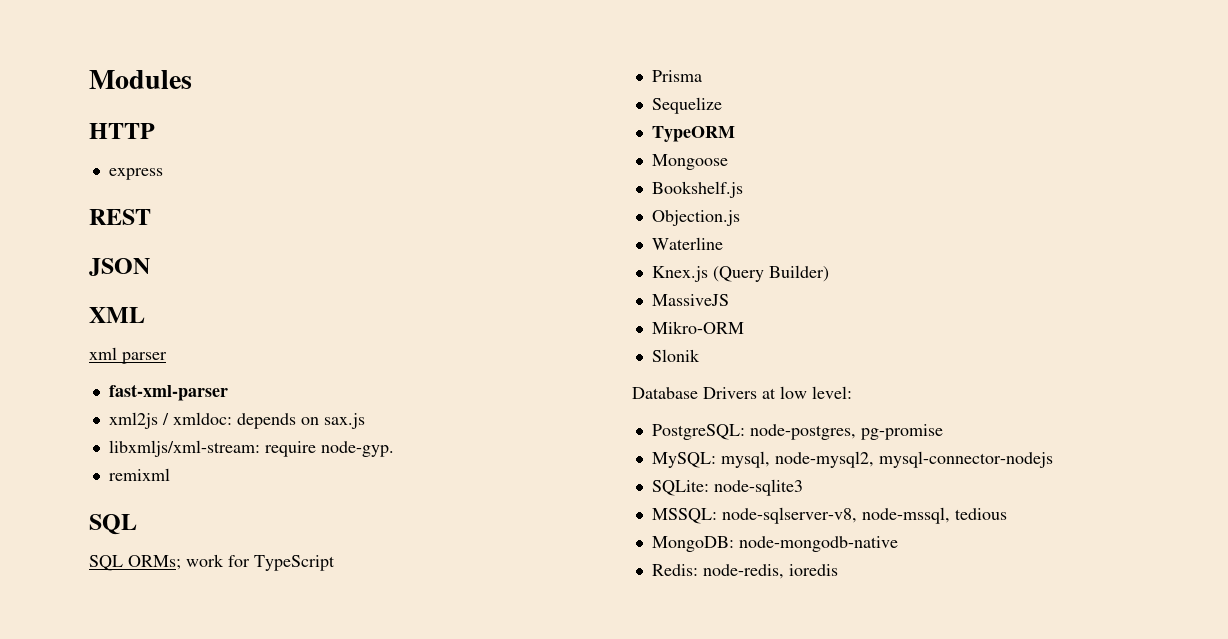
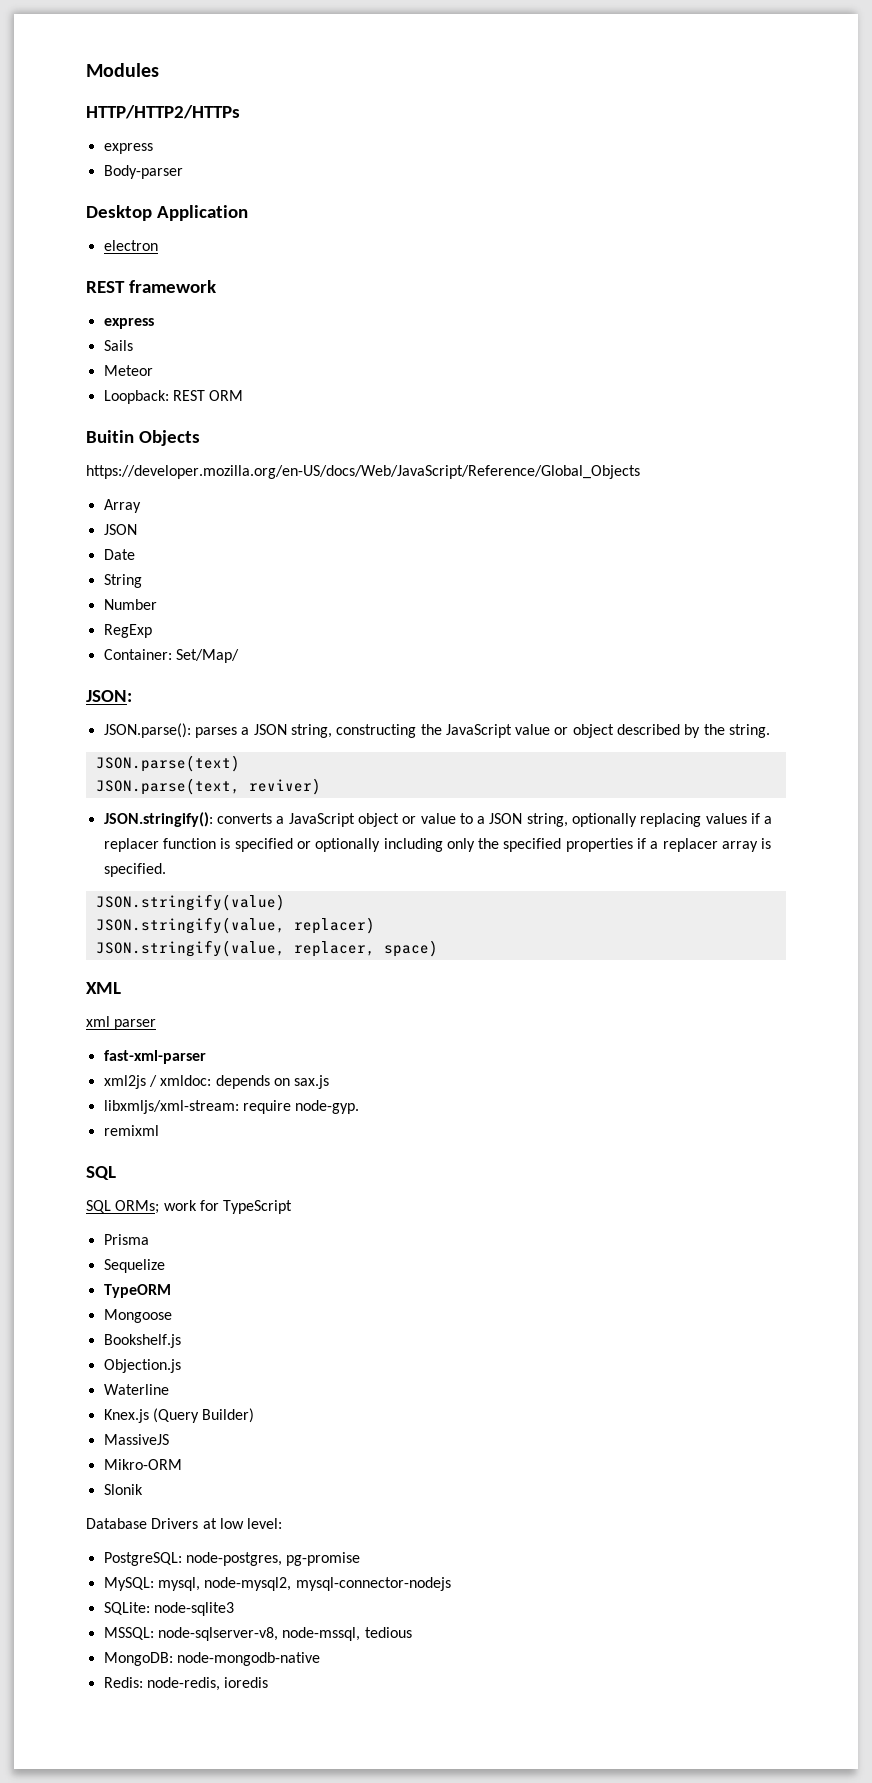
- HTTP
+ HTTP/HTTP2/HTTPs
  express
- REST
+ Body-parser
+ Desktop Application
+ electron
+ REST framework
+ express
+ Sails
+ Meteor
+ Loopback: REST ORM
+ Buitin Objects
+ https://developer.mozilla.org/en-US/docs/Web/JavaScript/Reference/Global_Objects
+ Array
  JSON
+ Date
+ String
+ Number
+ RegExp
+ Container: Set/Map/
+ JSON:
+ JSON.parse(): parses a JSON string, constructing the JavaScript value or object described by the string.
+ JSON.parse(text)
+ JSON.parse(text, reviver)
+ JSON.stringify(): converts a JavaScript object or value to a JSON string, optionally replacing values if a replacer function is specified or optionally including only the specified properties if a replacer array is specified.
+ JSON.stringify(value)
+ JSON.stringify(value, replacer)
+ JSON.stringify(value, replacer, space)

